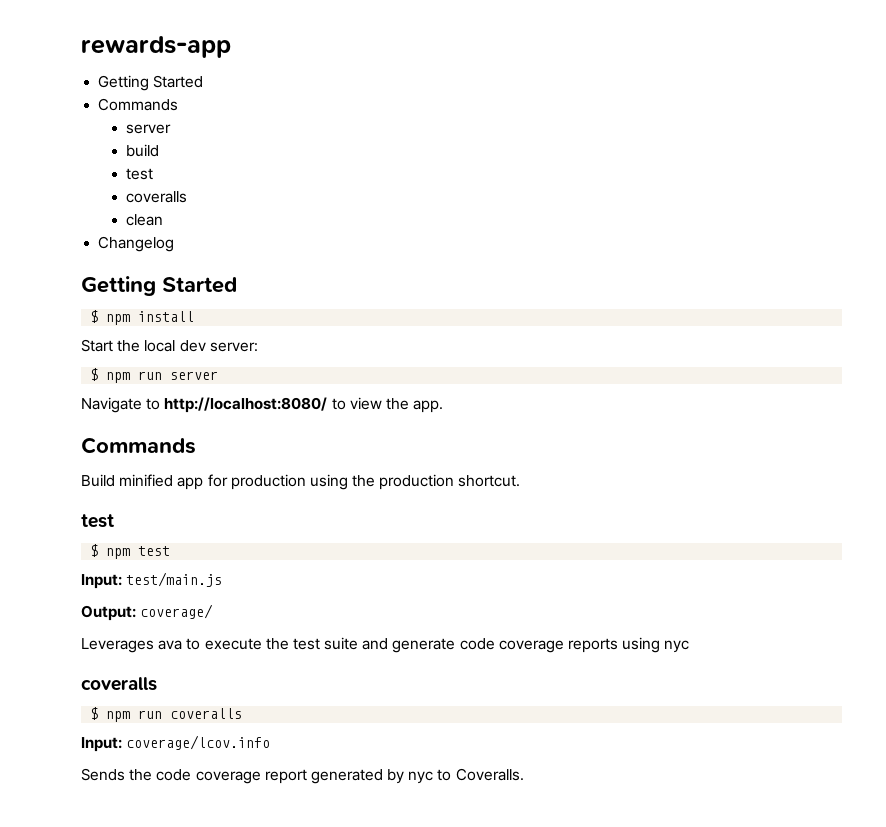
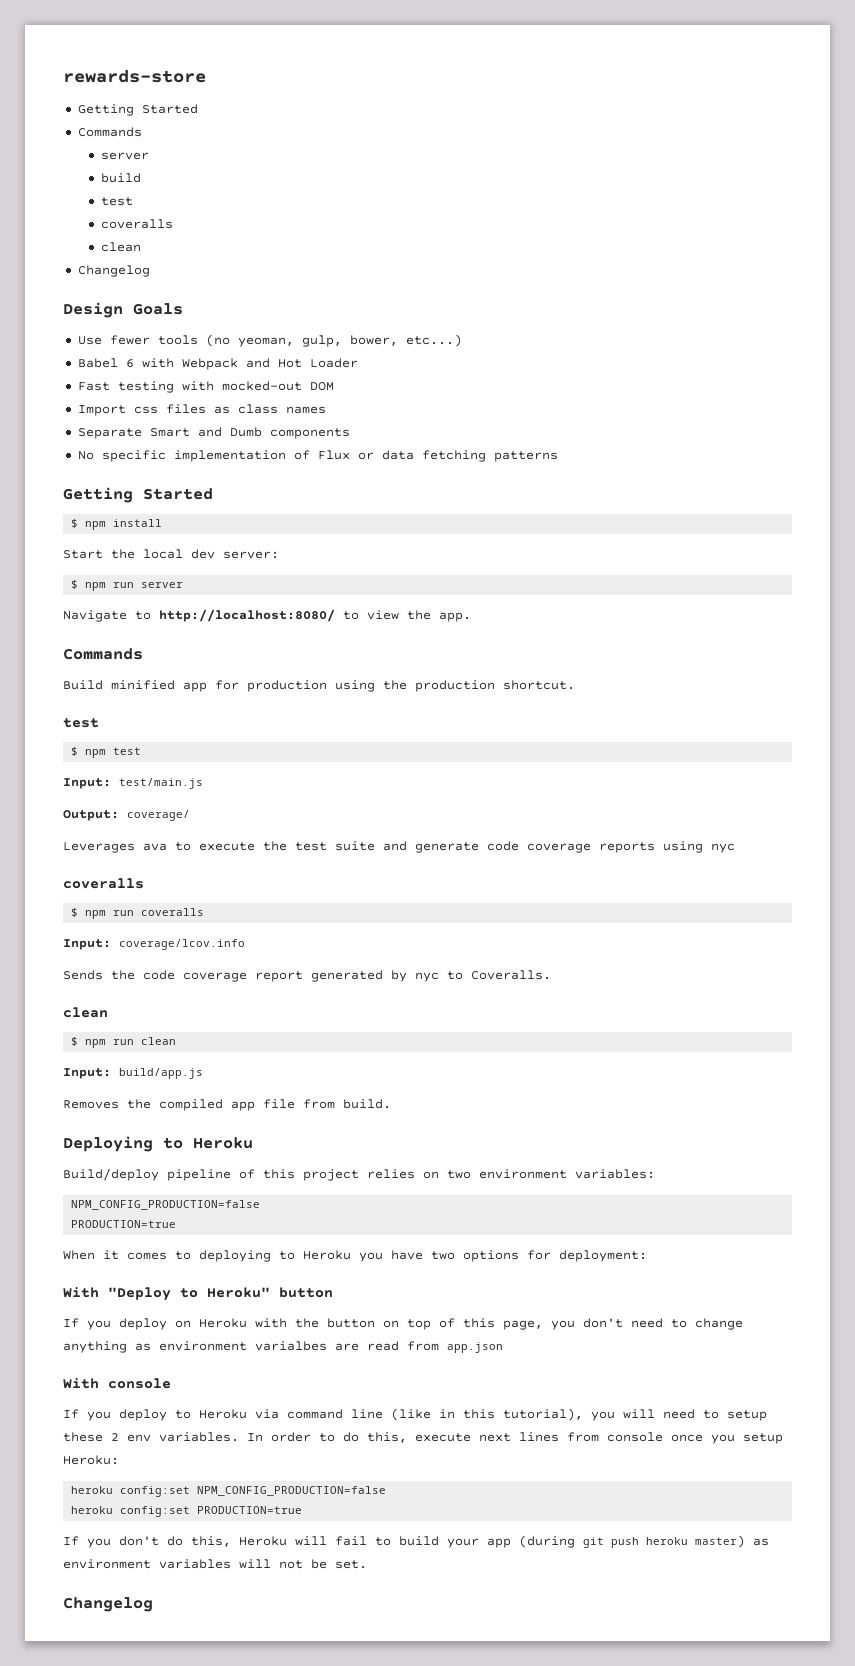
- rewards-app
+ rewards-store
+ Design Goals
+ Use fewer tools (no yeoman, gulp, bower, etc...)
+ Babel 6 with Webpack and Hot Loader
+ Fast testing with mocked-out DOM
+ Import css files as class names
+ Separate Smart and Dumb components
+ No specific implementation of Flux or data fetching patterns
  Sends the code coverage report generated by nyc to Coveralls.
+ clean
+ $ npm run clean
+ Input: build/app.js
+ Removes the compiled app file from build.
+ Deploying to Heroku
+ Build/deploy pipeline of this project relies on two environment variables:
+ NPM_CONFIG_PRODUCTION=false
+ PRODUCTION=true
+ When it comes to deploying to Heroku you have two options for deployment:
+ With "Deploy to Heroku" button
+ If you deploy on Heroku with the button on top of this page, you don't need to change anything as environment varialbes are read from app.json
+ With console
+ If you deploy to Heroku via command line (like in this tutorial), you will need to setup these 2 env variables. In order to do this, execute next lines from console once you setup Heroku:
+ heroku config:set NPM_CONFIG_PRODUCTION=false
+ heroku config:set PRODUCTION=true
+ If you don't do this, Heroku will fail to build your app (during git push heroku master) as environment variables will not be set.
+ Changelog

